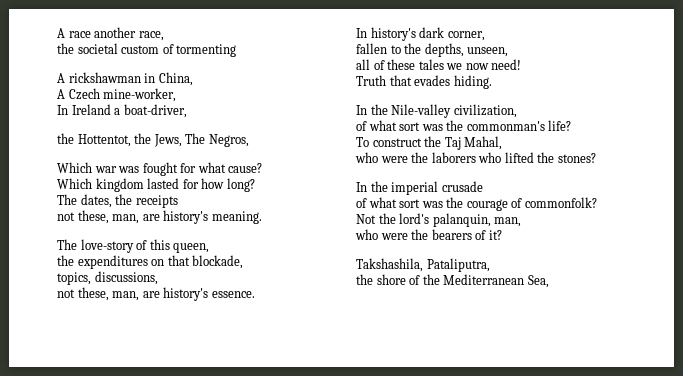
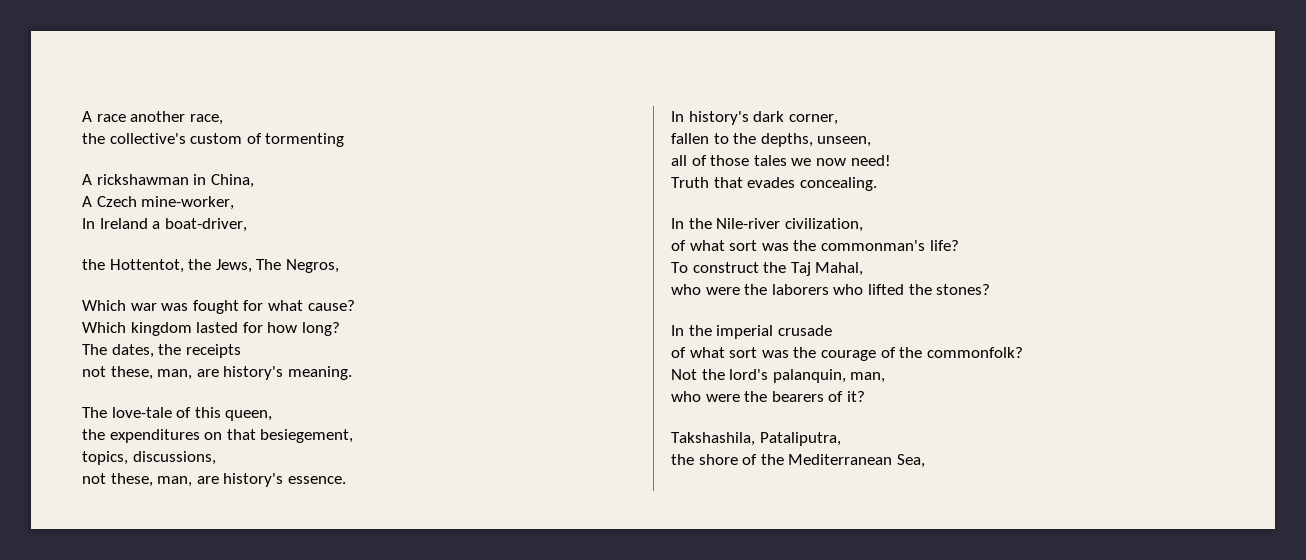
- the societal custom of tormenting
+ the collective's custom of tormenting
- The love-story of this queen,
+ The love-tale of this queen,
- the expenditures on that blockade,
+ the expenditures on that besiegement,
- all of these tales we now need!
+ all of those tales we now need!
- Truth that evades hiding.
- In the Nile-valley civilization,
+ Truth that evades concealing.
+ In the Nile-river civilization,
- of what sort was the courage of commonfolk?
+ of what sort was the courage of the commonfolk?

